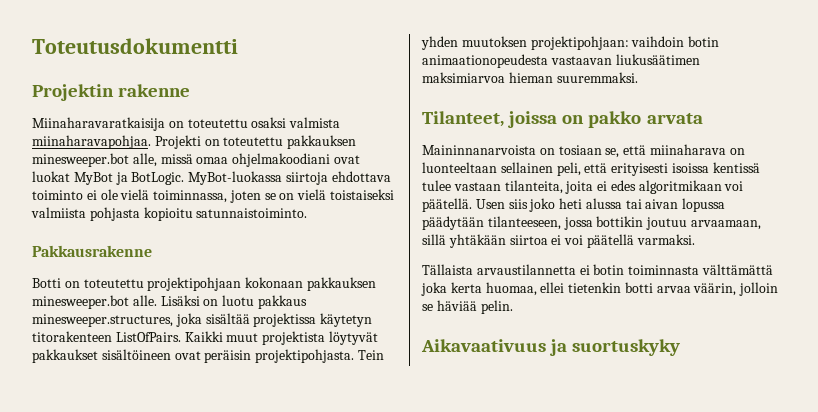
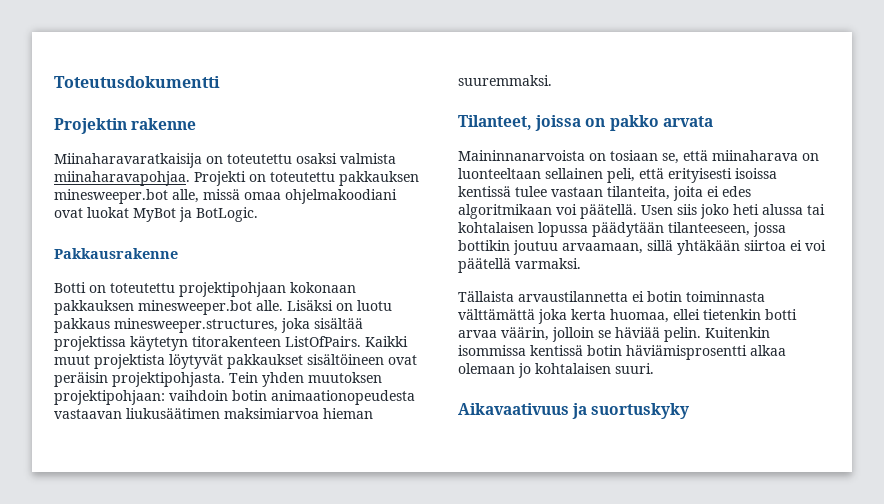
- MyBot-luokassa siirtoja ehdottava toiminto ei ole vielä toiminnassa, joten se on vielä toistaiseksi valmiista pohjasta kopioitu satunnaistoiminto.
- Usen siis joko heti alussa tai aivan lopussa päädytään tilanteeseen, jossa bottikin joutuu arvaamaan, sillä yhtäkään siirtoa ei voi päätellä varmaksi.
+ Usen siis joko heti alussa tai kohtalaisen lopussa päädytään tilanteeseen, jossa bottikin joutuu arvaamaan, sillä yhtäkään siirtoa ei voi päätellä varmaksi.
+ Kuitenkin isommissa kentissä botin häviämisprosentti alkaa olemaan jo kohtalaisen suuri.

